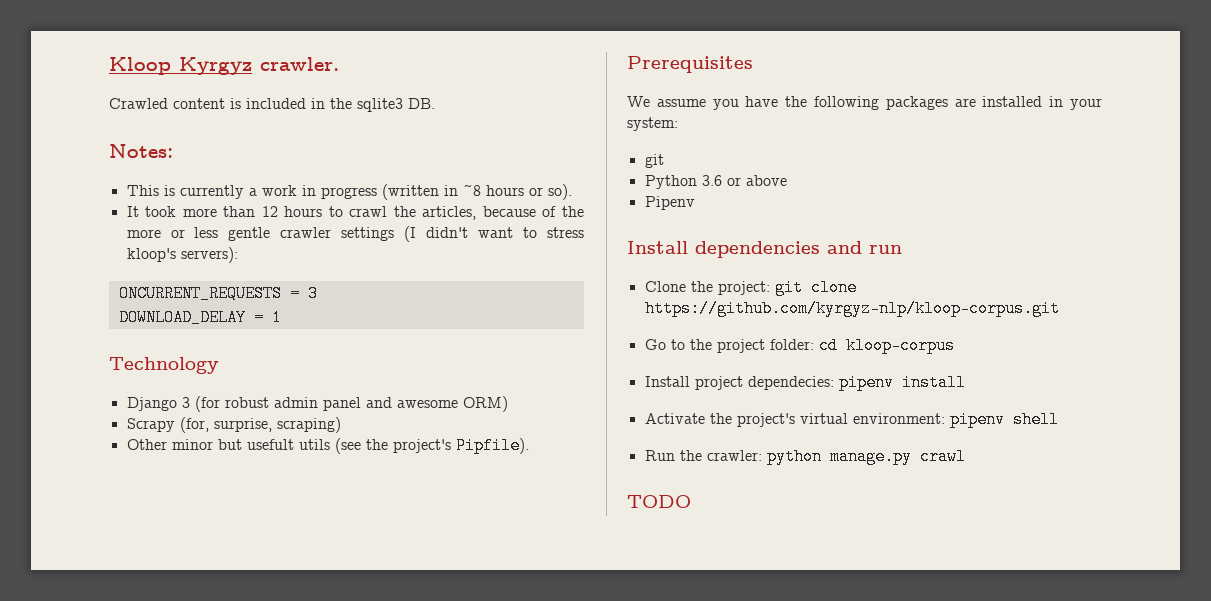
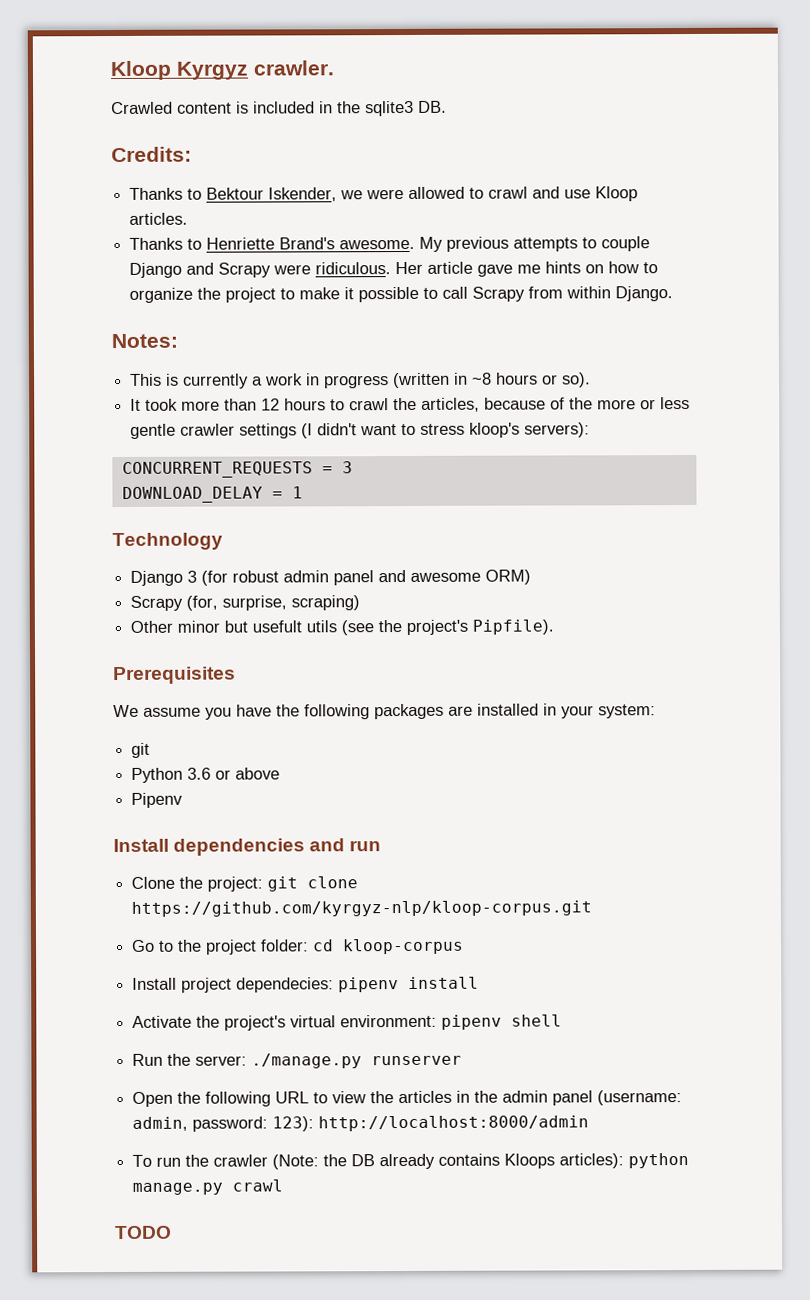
+ Credits:
+ Thanks to Bektour Iskender, we were allowed to crawl and use Kloop articles.
+ Thanks to Henriette Brand's awesome. My previous attempts to couple Django and Scrapy were ridiculous. Her article gave me hints on how to organize the project to make it possible to call Scrapy from within Django.
- ONCURRENT_REQUESTS = 3
+ CONCURRENT_REQUESTS = 3
- Run the crawler: python manage.py crawl
+ Run the server: ./manage.py runserver
+ Open the following URL to view the articles in the admin panel (username: admin, password: 123): http://localhost:8000/admin
+ To run the crawler (Note: the DB already contains Kloops articles): python manage.py crawl

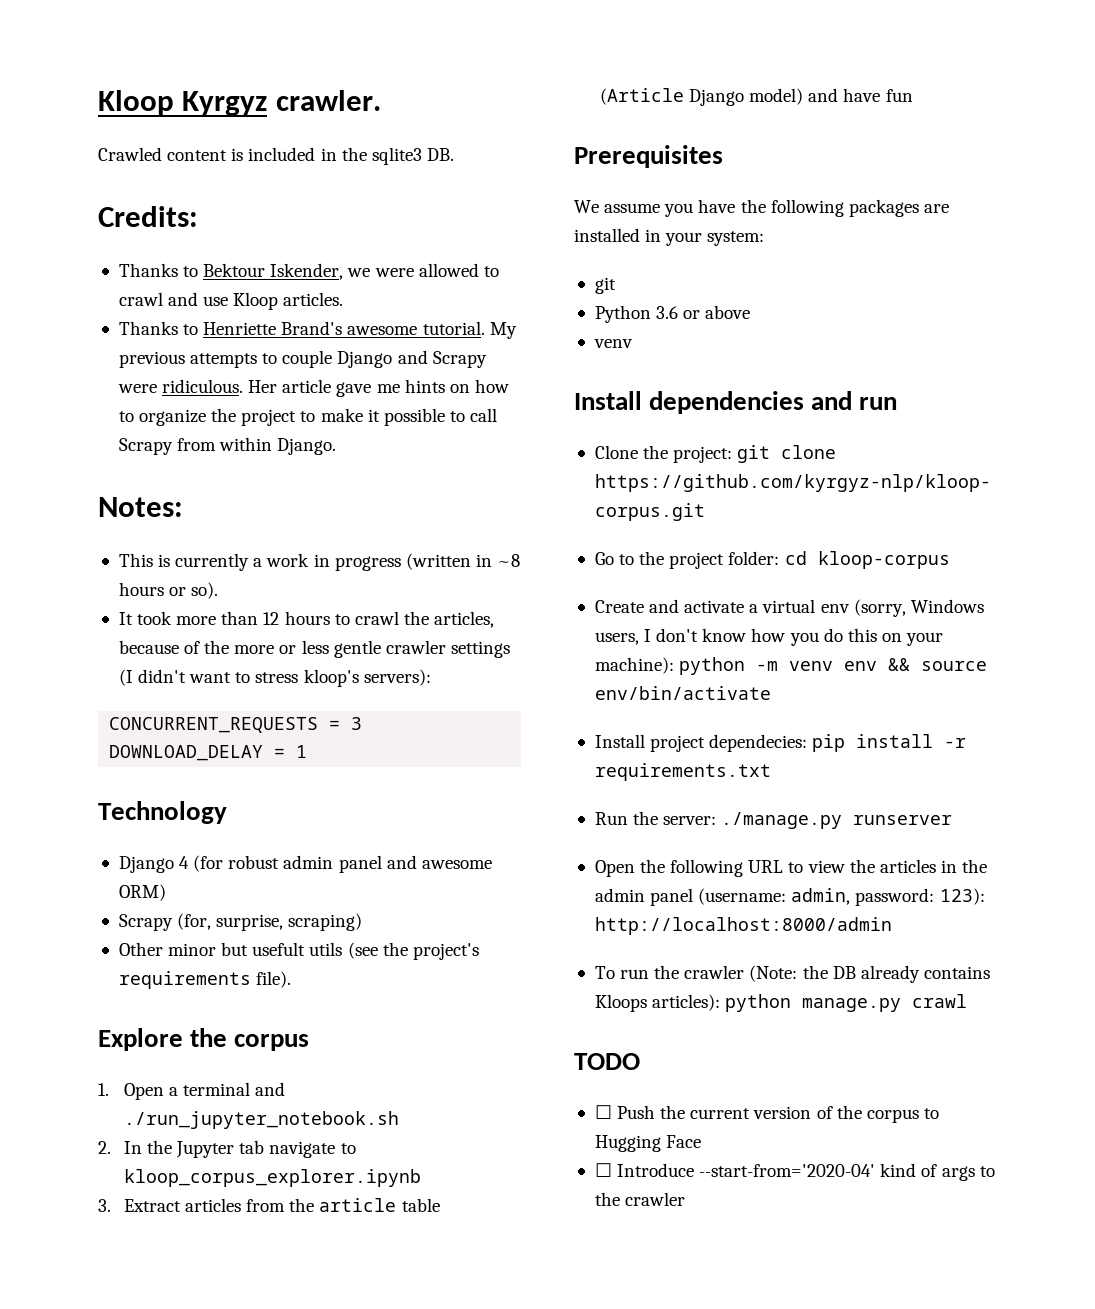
- Thanks to Henriette Brand's awesome.
+ Thanks to Henriette Brand's awesome tutorial.
- Django 3 (for robust admin panel and awesome ORM)
+ Django 4 (for robust admin panel and awesome ORM)
- Other minor but usefult utils (see the project's Pipfile).
+ Other minor but usefult utils (see the project's requirements file).
+ Explore the corpus
+ 1. Open a terminal and ./run_jupyter_notebook.sh
+ 2. In the Jupyter tab navigate to kloop_corpus_explorer.ipynb
+ 3. Extract articles from the article table (Article Django model) and have fun
  Python 3.6 or above
- Pipenv
+ venv
+ Create and activate a virtual env (sorry, Windows users, I don't know how you do this on your machine): python -m venv env && source env/bin/activate
- Install project dependecies: pipenv install
- Activate the project's virtual environment: pipenv shell
+ Install project dependecies: pip install -r requirements.txt
+ ☐ Push the current version of the corpus to Hugging Face
+ ☐ Introduce --start-from='2020-04' kind of args to the crawler

